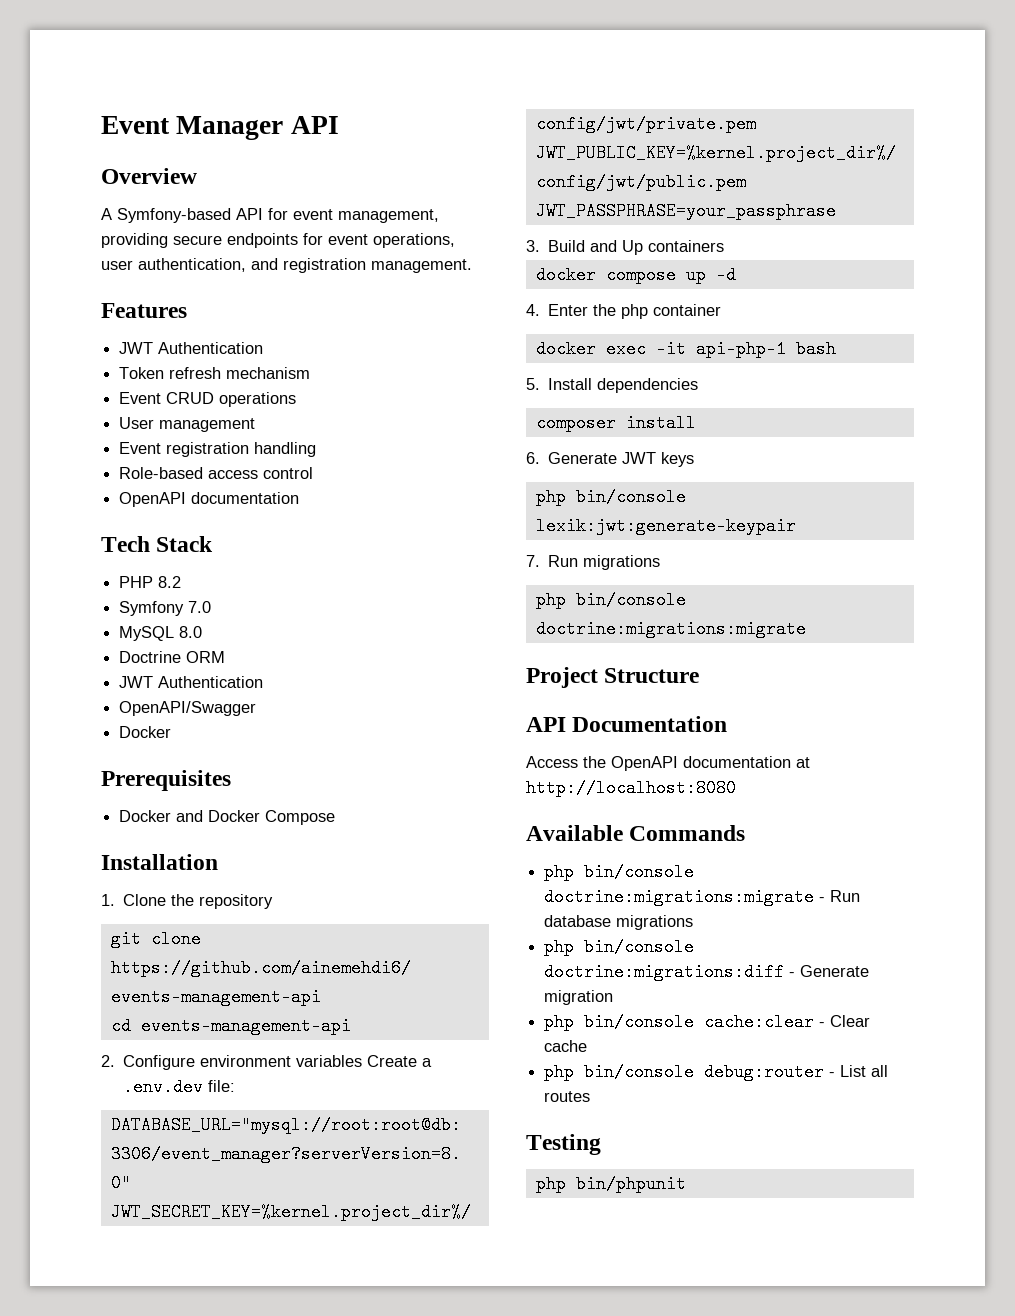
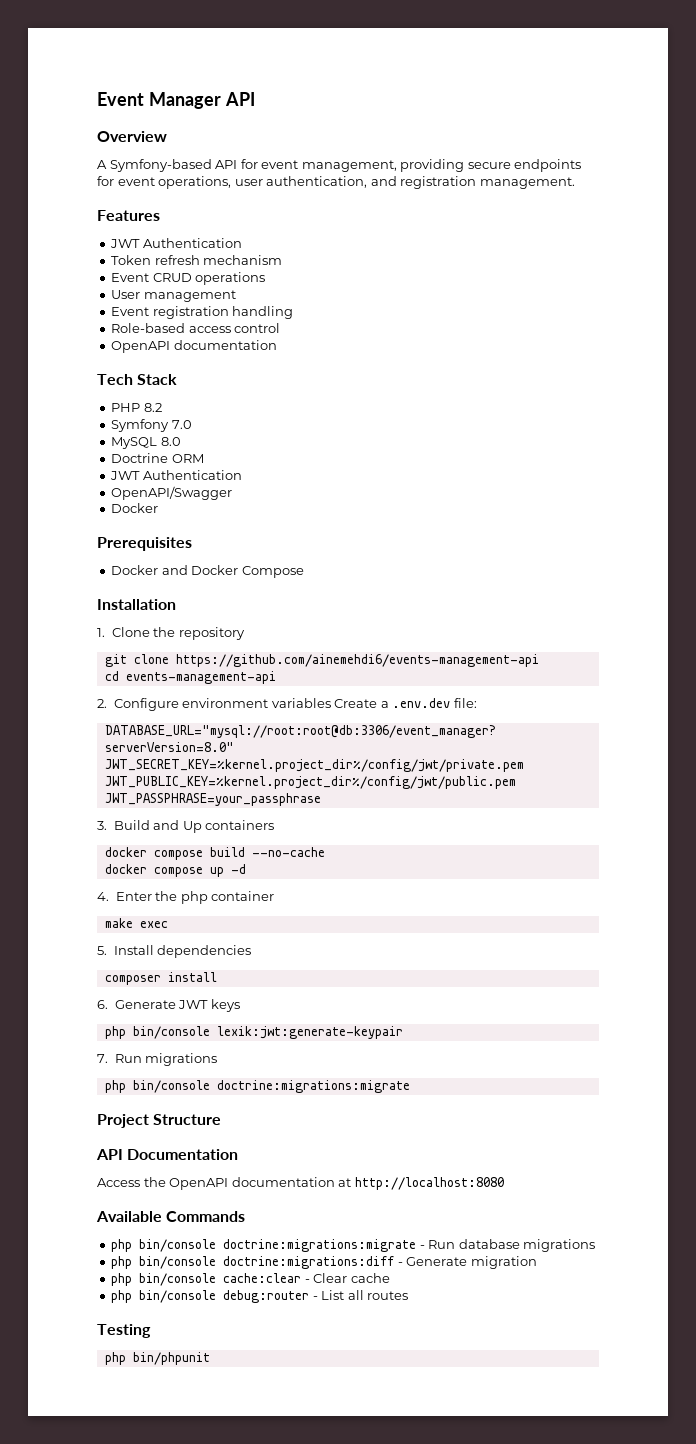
+ docker compose build --no-cache
- docker exec -it api-php-1 bash
+ make exec

